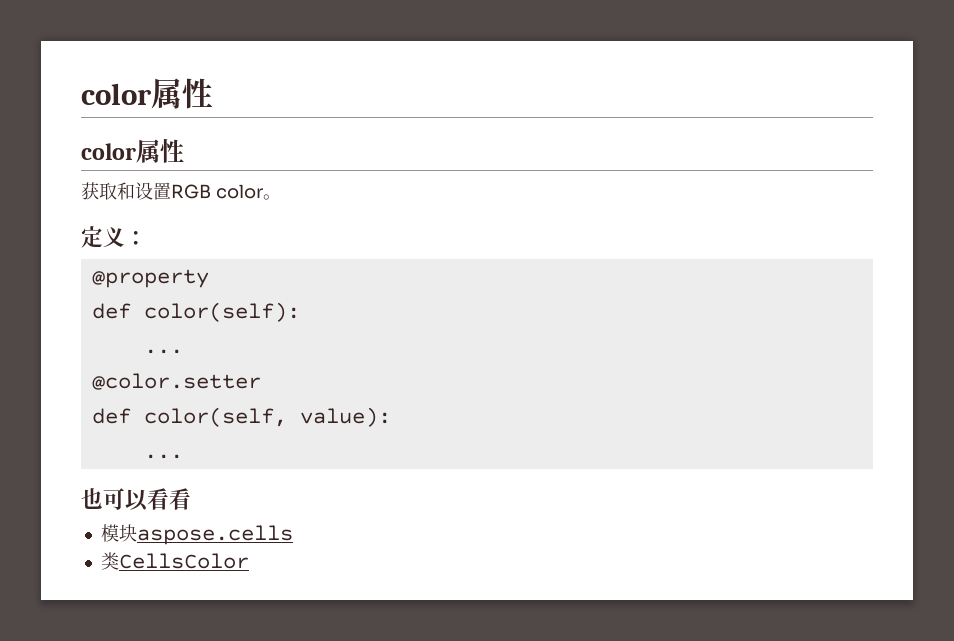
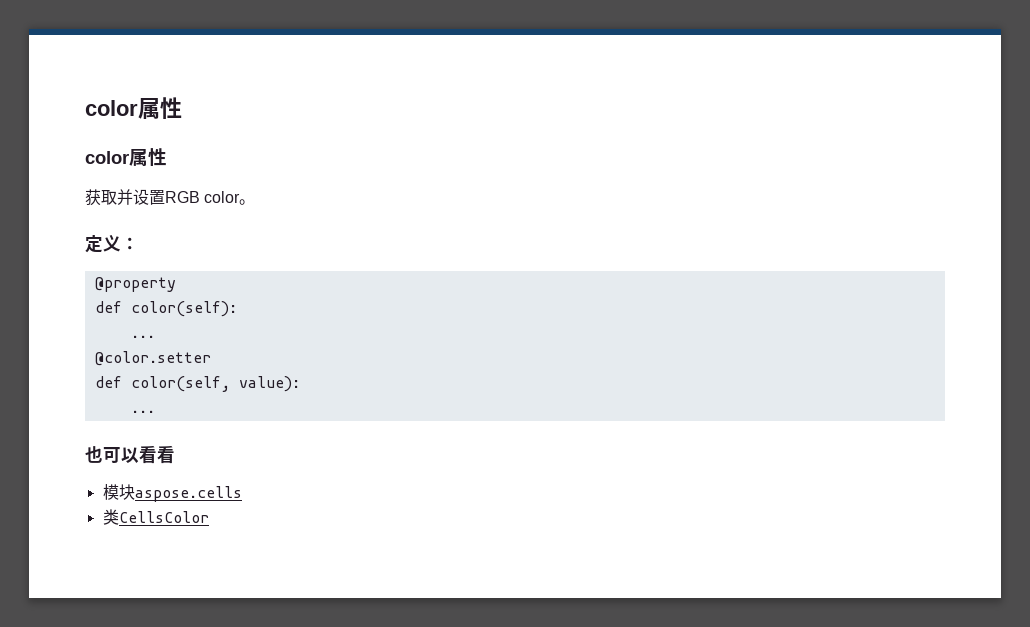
- 获取和设置RGB color。
+ 获取并设置RGB color。

